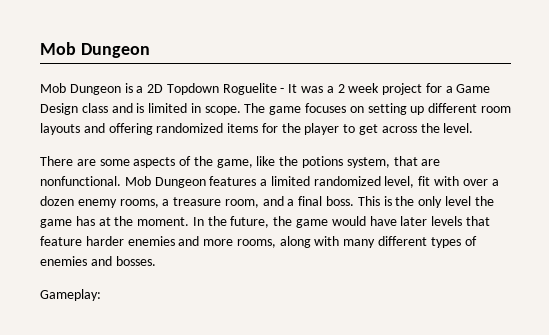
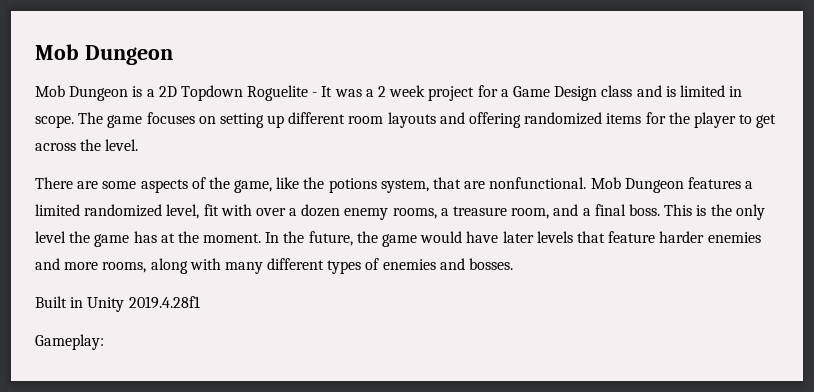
+ Built in Unity 2019.4.28f1

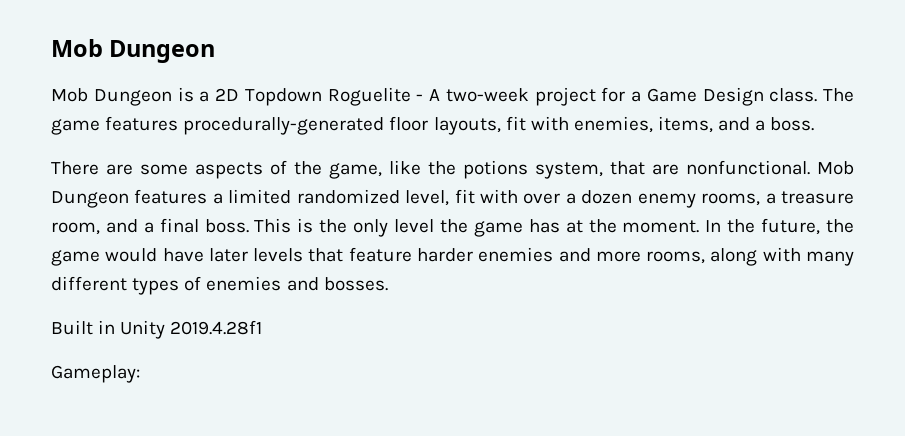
- Mob Dungeon is a 2D Topdown Roguelite - It was a 2 week project for a Game Design class and is limited in scope. The game focuses on setting up different room layouts and offering randomized items for the player to get across the level.
+ Mob Dungeon is a 2D Topdown Roguelite - A two-week project for a Game Design class. The game features procedurally-generated floor layouts, fit with enemies, items, and a boss.

